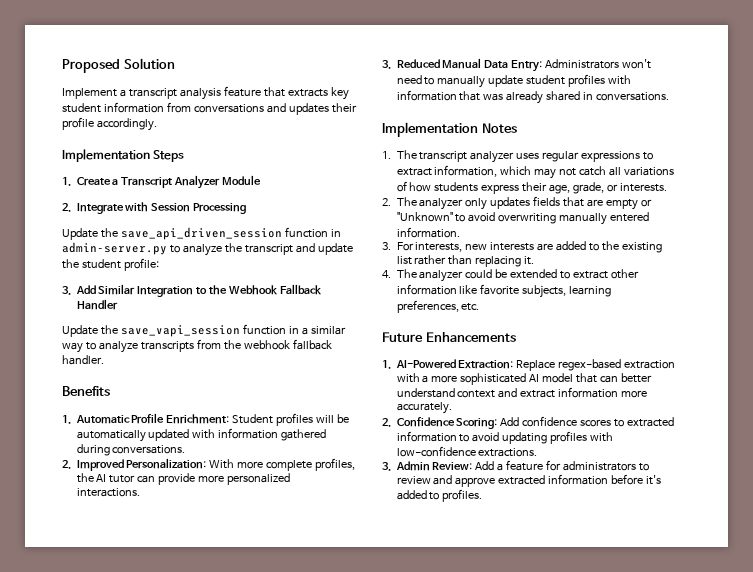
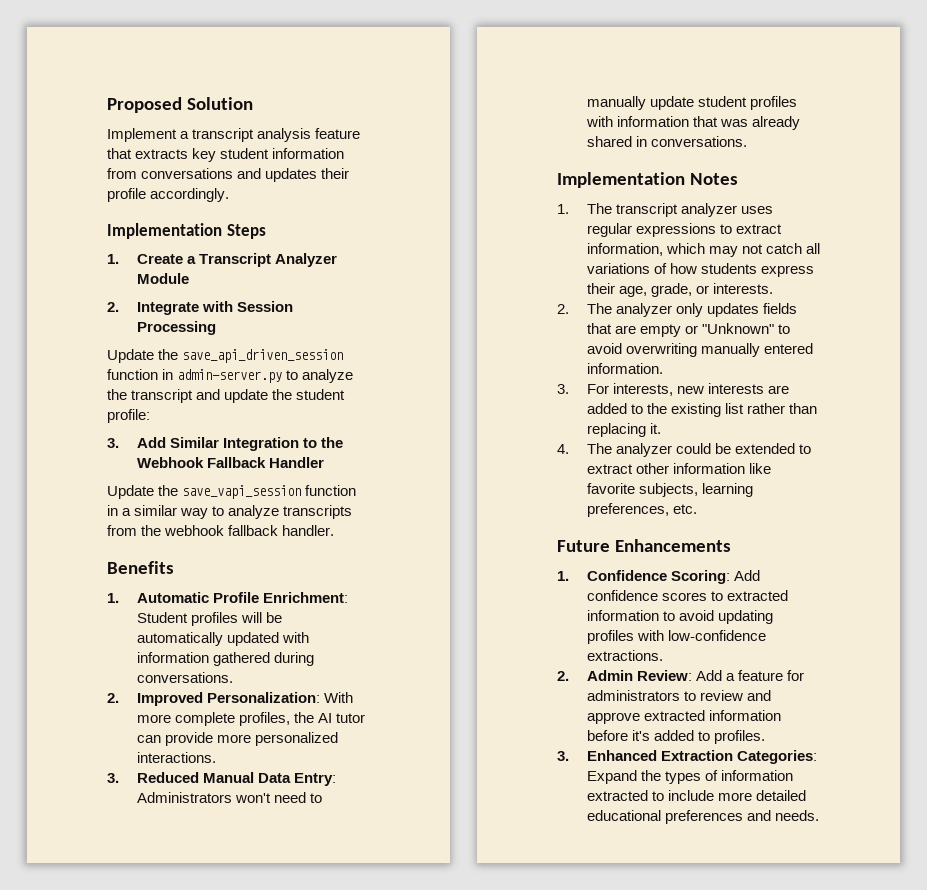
- 1. AI-Powered Extraction: Replace regex-based extraction with a more sophisticated AI model that can better understand context and extract information more accurately.
- 2. Confidence Scoring: Add confidence scores to extracted information to avoid updating profiles with low-confidence extractions.
+ 1. Confidence Scoring: Add confidence scores to extracted information to avoid updating profiles with low-confidence extractions.
- 3. Admin Review: Add a feature for administrators to review and approve extracted information before it's added to profiles.
+ 2. Admin Review: Add a feature for administrators to review and approve extracted information before it's added to profiles.
+ 3. Enhanced Extraction Categories: Expand the types of information extracted to include more detailed educational preferences and needs.

